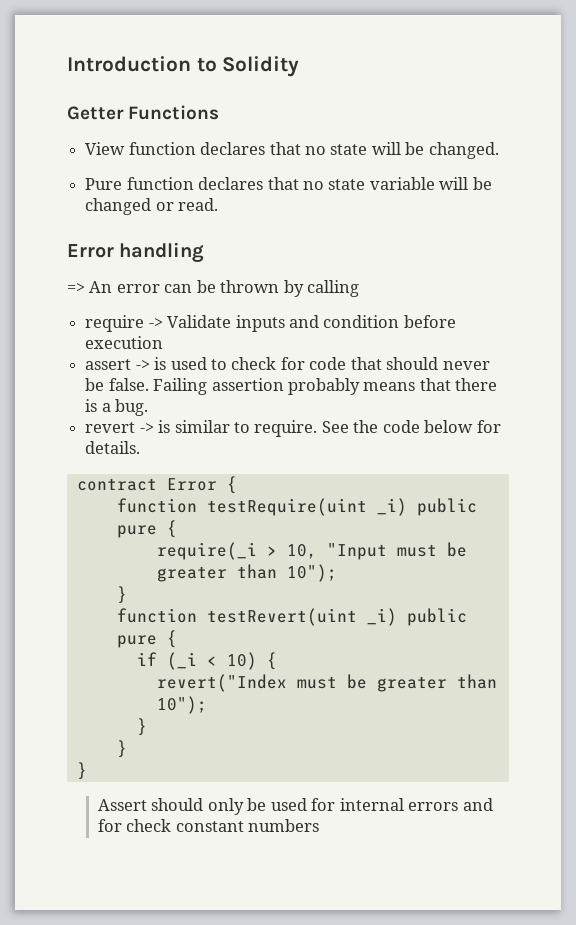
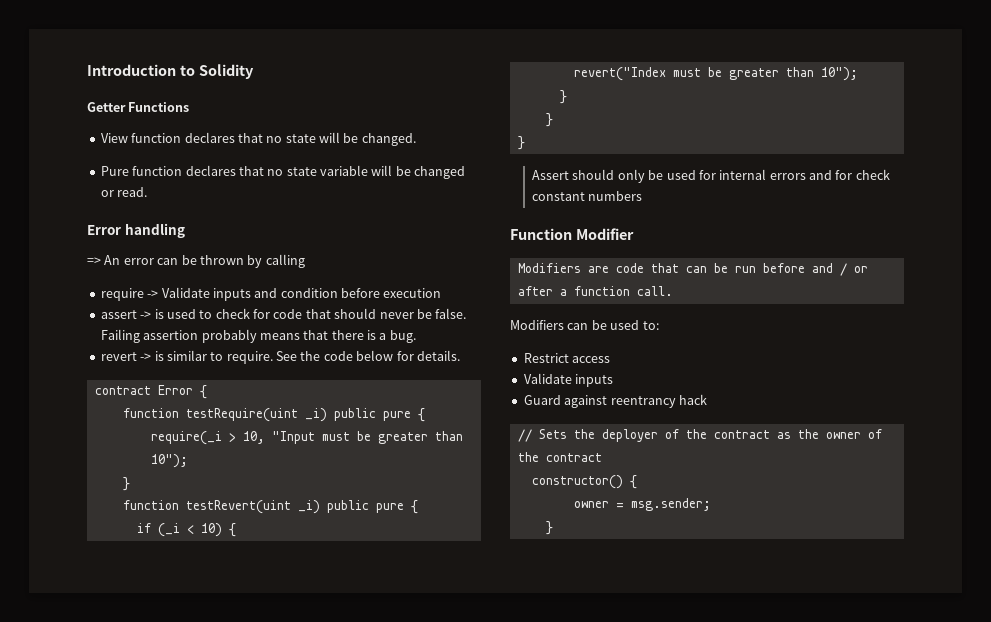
+ Function Modifier
+ Modifiers are code that can be run before and / or after a function call.
+ Modifiers can be used to:
+ Restrict access
+ Validate inputs
+ Guard against reentrancy hack
+ // Sets the deployer of the contract as the owner of the contract
+ constructor() {
+ owner = msg.sender;
+ }

